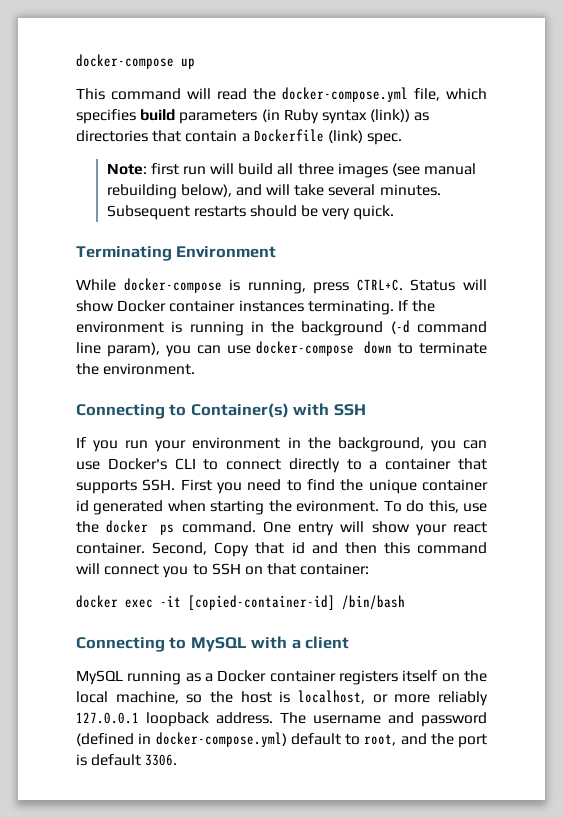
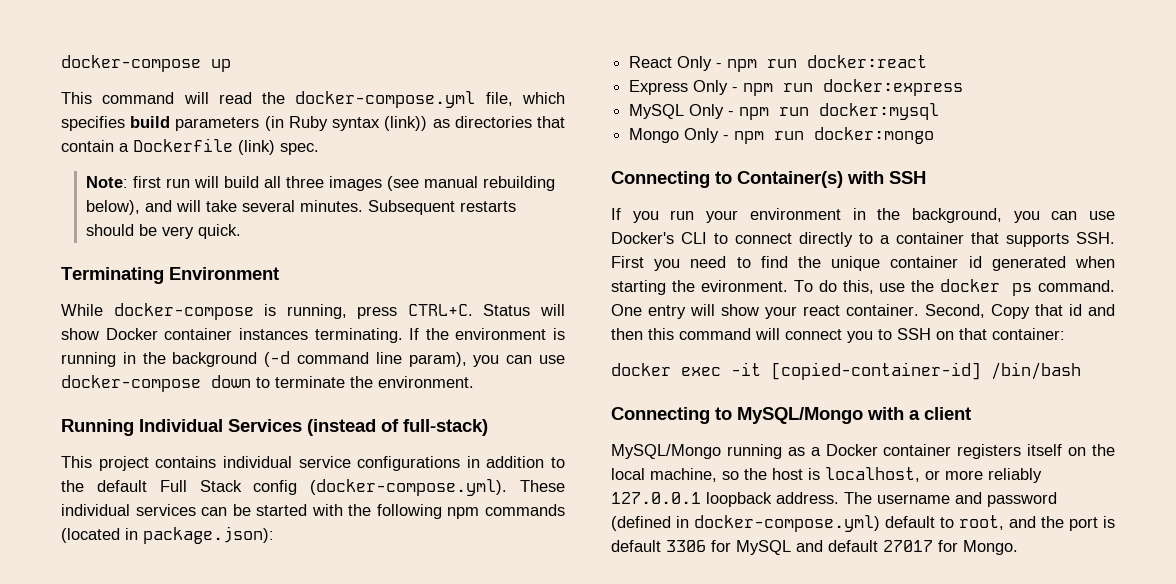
+ Running Individual Services (instead of full-stack)
+ This project contains individual service configurations in addition to the default Full Stack config (docker-compose.yml). These individual services can be started with the following npm commands (located in package.json):
+ React Only - npm run docker:react
+ Express Only - npm run docker:express
+ MySQL Only - npm run docker:mysql
+ Mongo Only - npm run docker:mongo
- Connecting to MySQL with a client
+ Connecting to MySQL/Mongo with a client
- MySQL running as a Docker container registers itself on the local machine, so the host is localhost, or more reliably 127.0.0.1 loopback address.
+ MySQL/Mongo running as a Docker container registers itself on the local machine, so the host is localhost, or more reliably 127.0.0.1 loopback address.
- The username and password (defined in docker-compose.yml) default to root, and the port is default 3306.
+ The username and password (defined in docker-compose.yml) default to root, and the port is default 3306 for MySQL and default 27017 for Mongo.

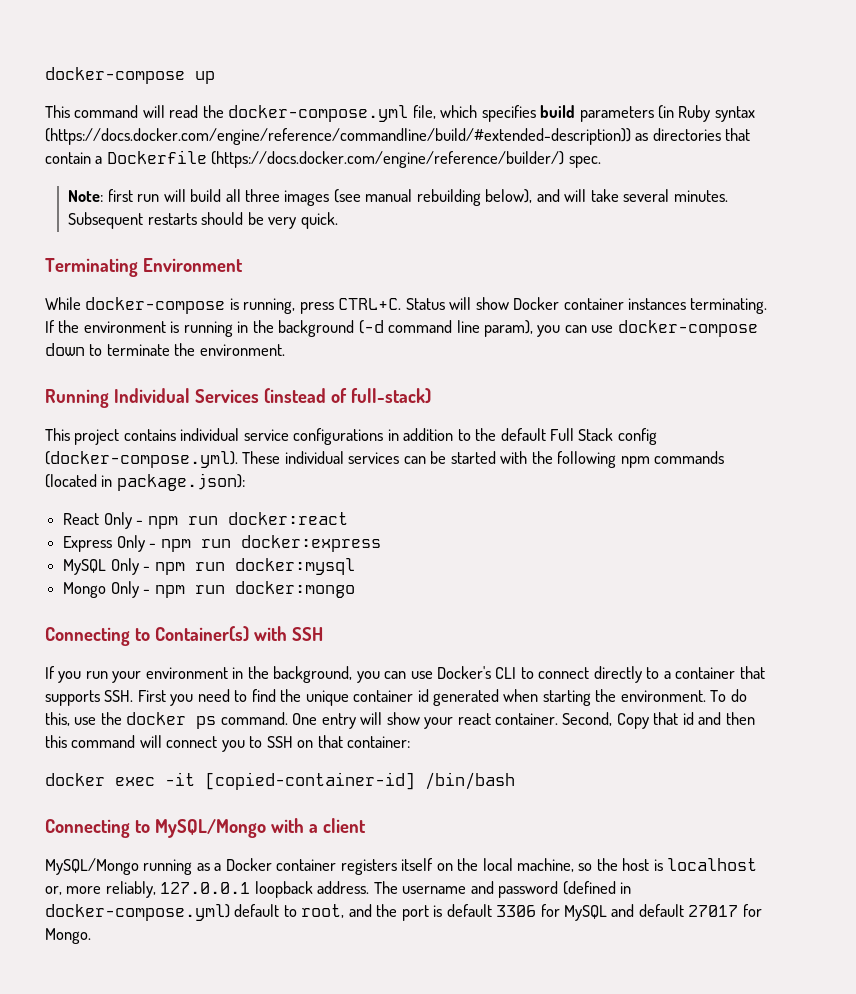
- This command will read the docker-compose.yml file, which specifies build parameters (in Ruby syntax (link)) as directories that contain a Dockerfile (link) spec.
+ This command will read the docker-compose.yml file, which specifies build parameters (in Ruby syntax (https://docs.docker.com/engine/reference/commandline/build/#extended-description)) as directories that contain a Dockerfile (https://docs.docker.com/engine/reference/builder/) spec.
- If you run your environment in the background, you can use Docker's CLI to connect directly to a container that supports SSH. First you need to find the unique container id generated when starting the evironment.
+ If you run your environment in the background, you can use Docker's CLI to connect directly to a container that supports SSH. First you need to find the unique container id generated when starting the environment.
- MySQL/Mongo running as a Docker container registers itself on the local machine, so the host is localhost, or more reliably 127.0.0.1 loopback address.
+ MySQL/Mongo running as a Docker container registers itself on the local machine, so the host is localhost or, more reliably, 127.0.0.1 loopback address.

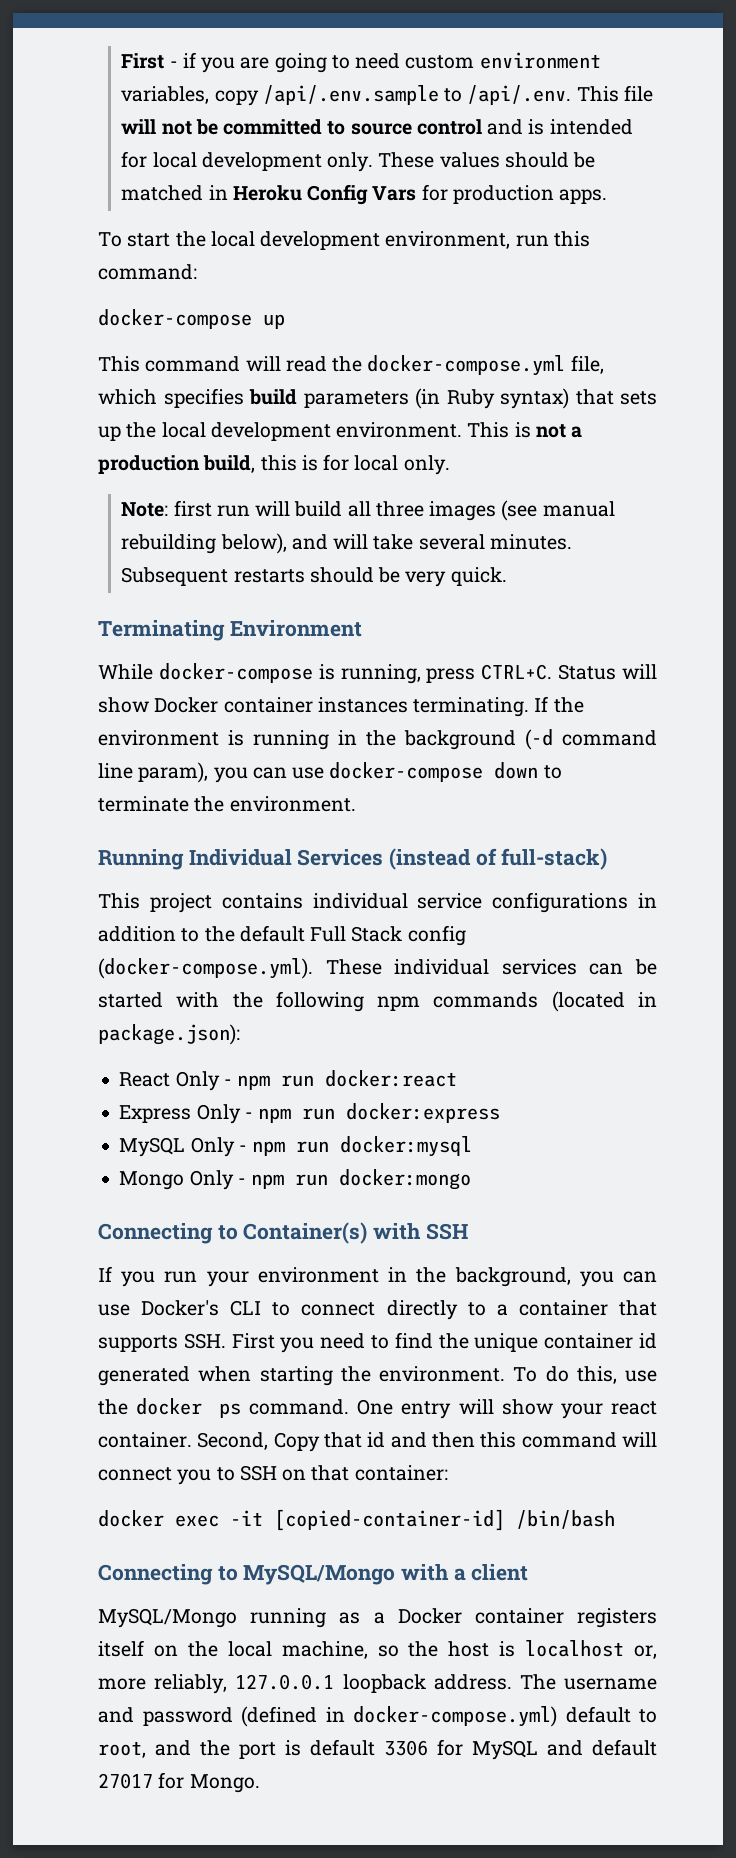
+ First - if you are going to need custom environment variables, copy /api/.env.sample to /api/.env. This file will not be committed to source control and is intended for local development only. These values should be matched in Heroku Config Vars for production apps.
+ To start the local development environment, run this command:
- This command will read the docker-compose.yml file, which specifies build parameters (in Ruby syntax (https://docs.docker.com/engine/reference/commandline/build/#extended-description)) as directories that contain a Dockerfile (https://docs.docker.com/engine/reference/builder/) spec.
+ This command will read the docker-compose.yml file, which specifies build parameters (in Ruby syntax) that sets up the local development environment. This is not a production build, this is for local only.

